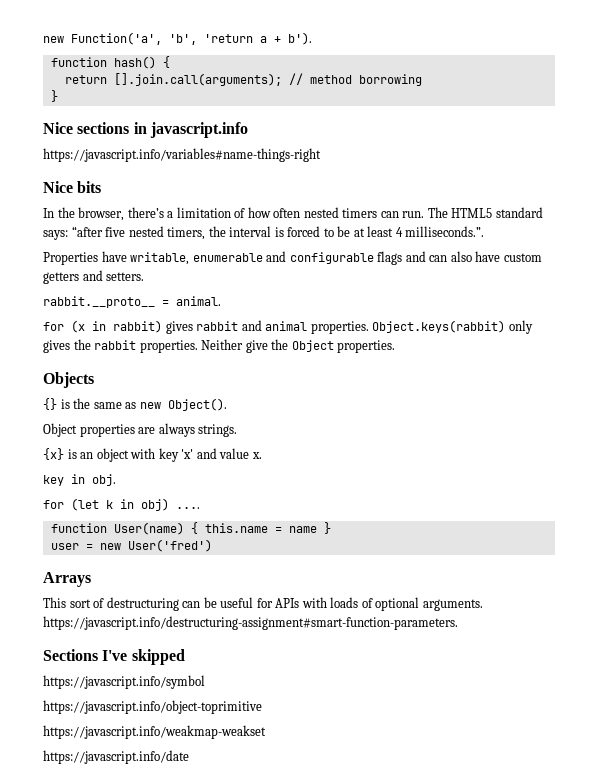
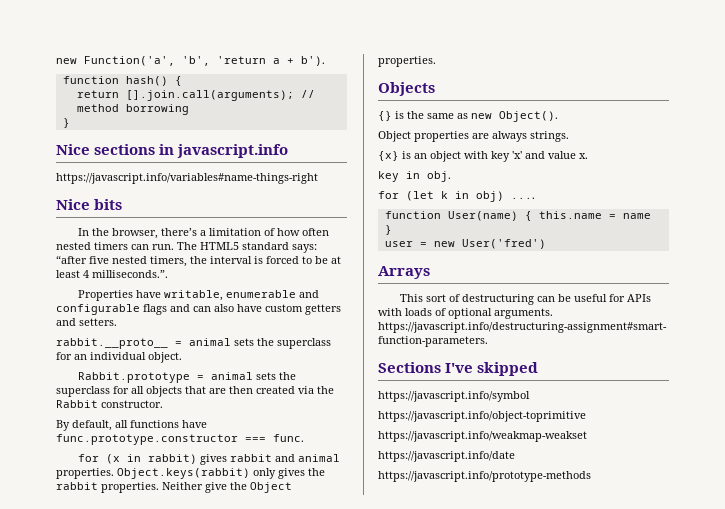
- rabbit.__proto__ = animal.
+ rabbit.__proto__ = animal sets the superclass for an individual object.
+ Rabbit.prototype = animal sets the superclass for all objects that are then created via the Rabbit constructor.
+ By default, all functions have func.prototype.constructor === func.
+ https://javascript.info/prototype-methods

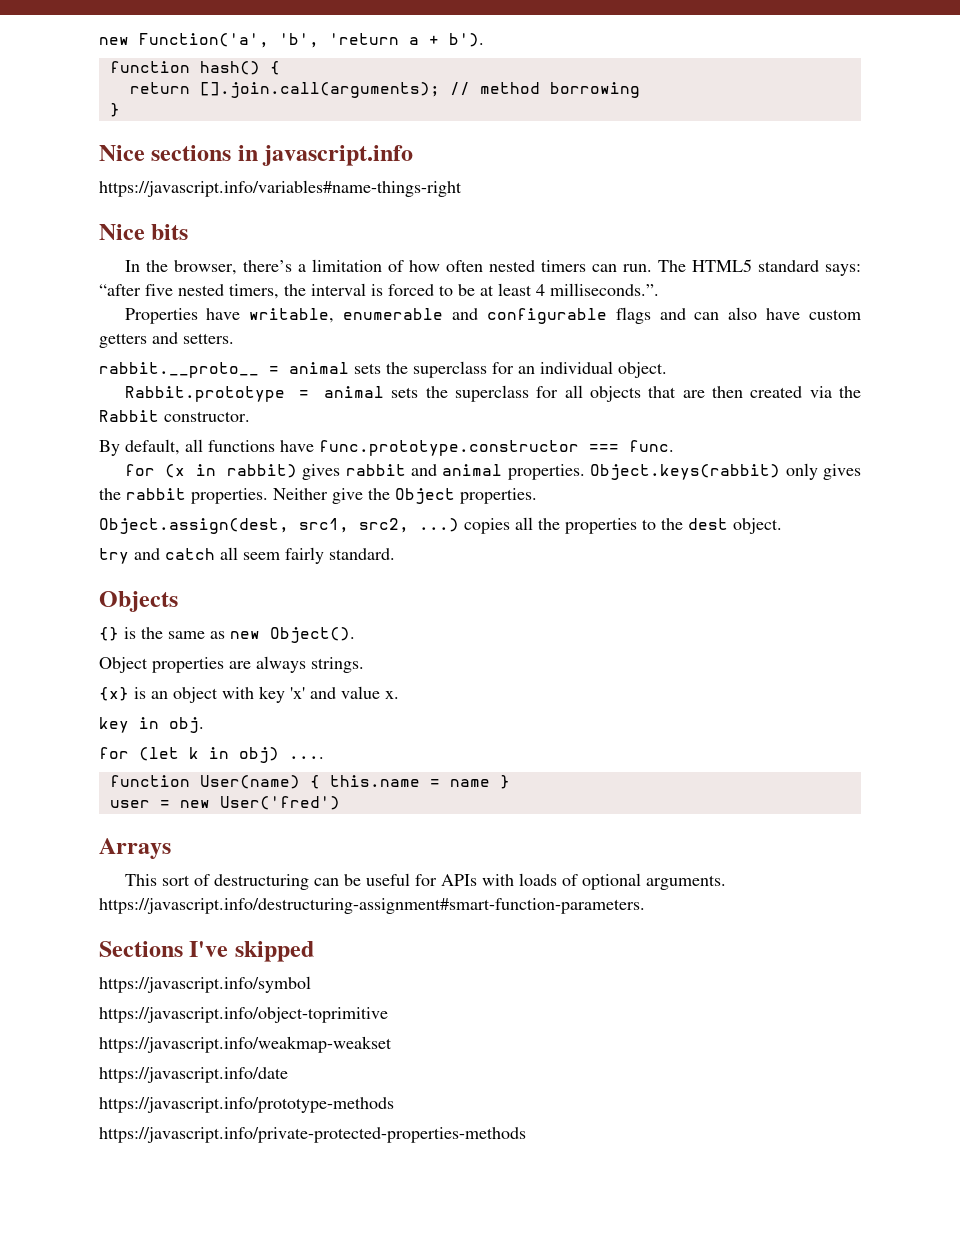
+ Object.assign(dest, src1, src2, ...) copies all the properties to the dest object.
+ try and catch all seem fairly standard.
+ https://javascript.info/private-protected-properties-methods

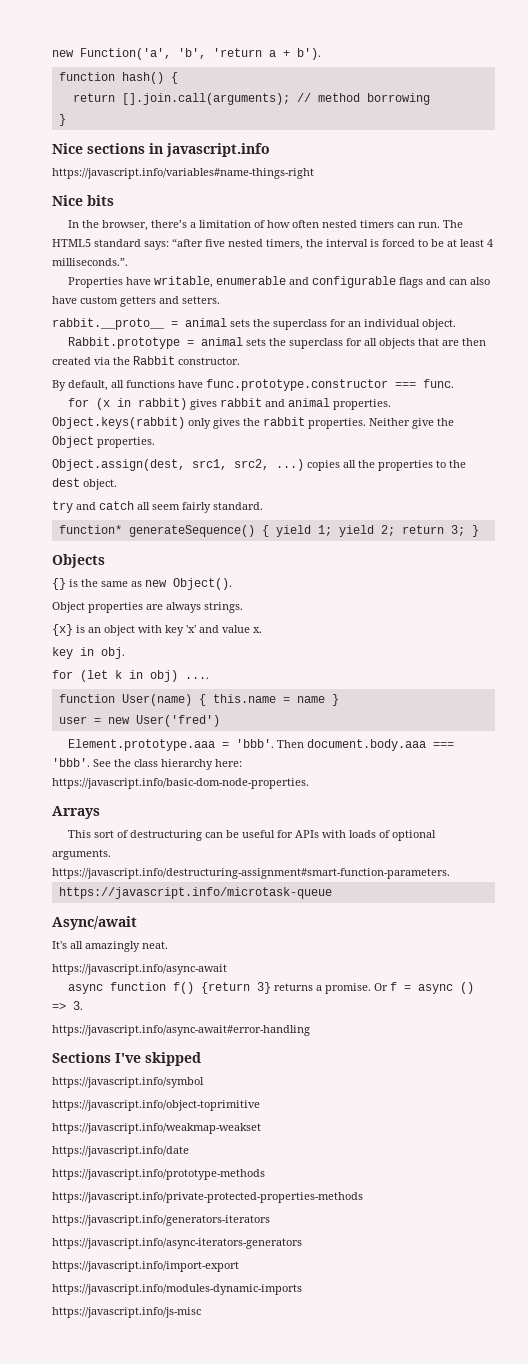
+ function* generateSequence() { yield 1; yield 2; return 3; }
+ Element.prototype.aaa = 'bbb'. Then document.body.aaa === 'bbb'. See the class hierarchy here: https://javascript.info/basic-dom-node-properties.
+ https://javascript.info/microtask-queue
+ Async/await
+ It's all amazingly neat.
+ https://javascript.info/async-await
+ async function f() {return 3} returns a promise. Or f = async () => 3.
+ https://javascript.info/async-await#error-handling
+ https://javascript.info/generators-iterators
+ https://javascript.info/async-iterators-generators
+ https://javascript.info/import-export
+ https://javascript.info/modules-dynamic-imports
+ https://javascript.info/js-misc

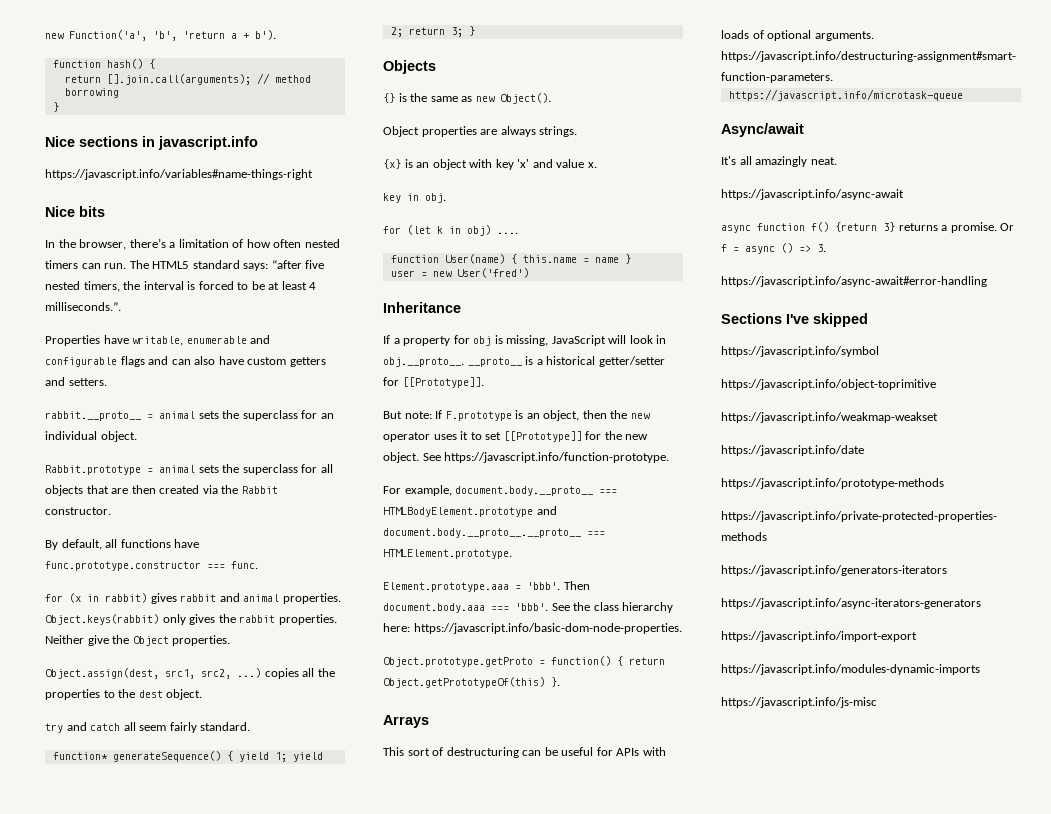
+ Inheritance
+ If a property for obj is missing, JavaScript will look in obj.__proto__. __proto__ is a historical getter/setter for [[Prototype]].
+ But note: If F.prototype is an object, then the new operator uses it to set [[Prototype]] for the new object. See https://javascript.info/function-prototype.
+ For example, document.body.__proto__ === HTMLBodyElement.prototype and document.body.__proto__.__proto__ === HTMLElement.prototype.
+ Object.prototype.getProto = function() { return Object.getPrototypeOf(this) }.

